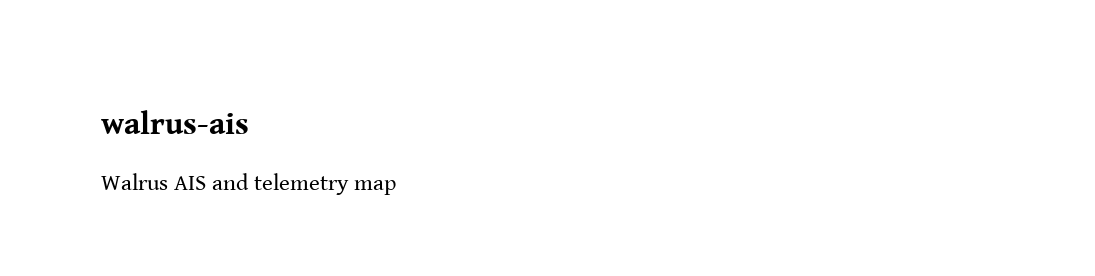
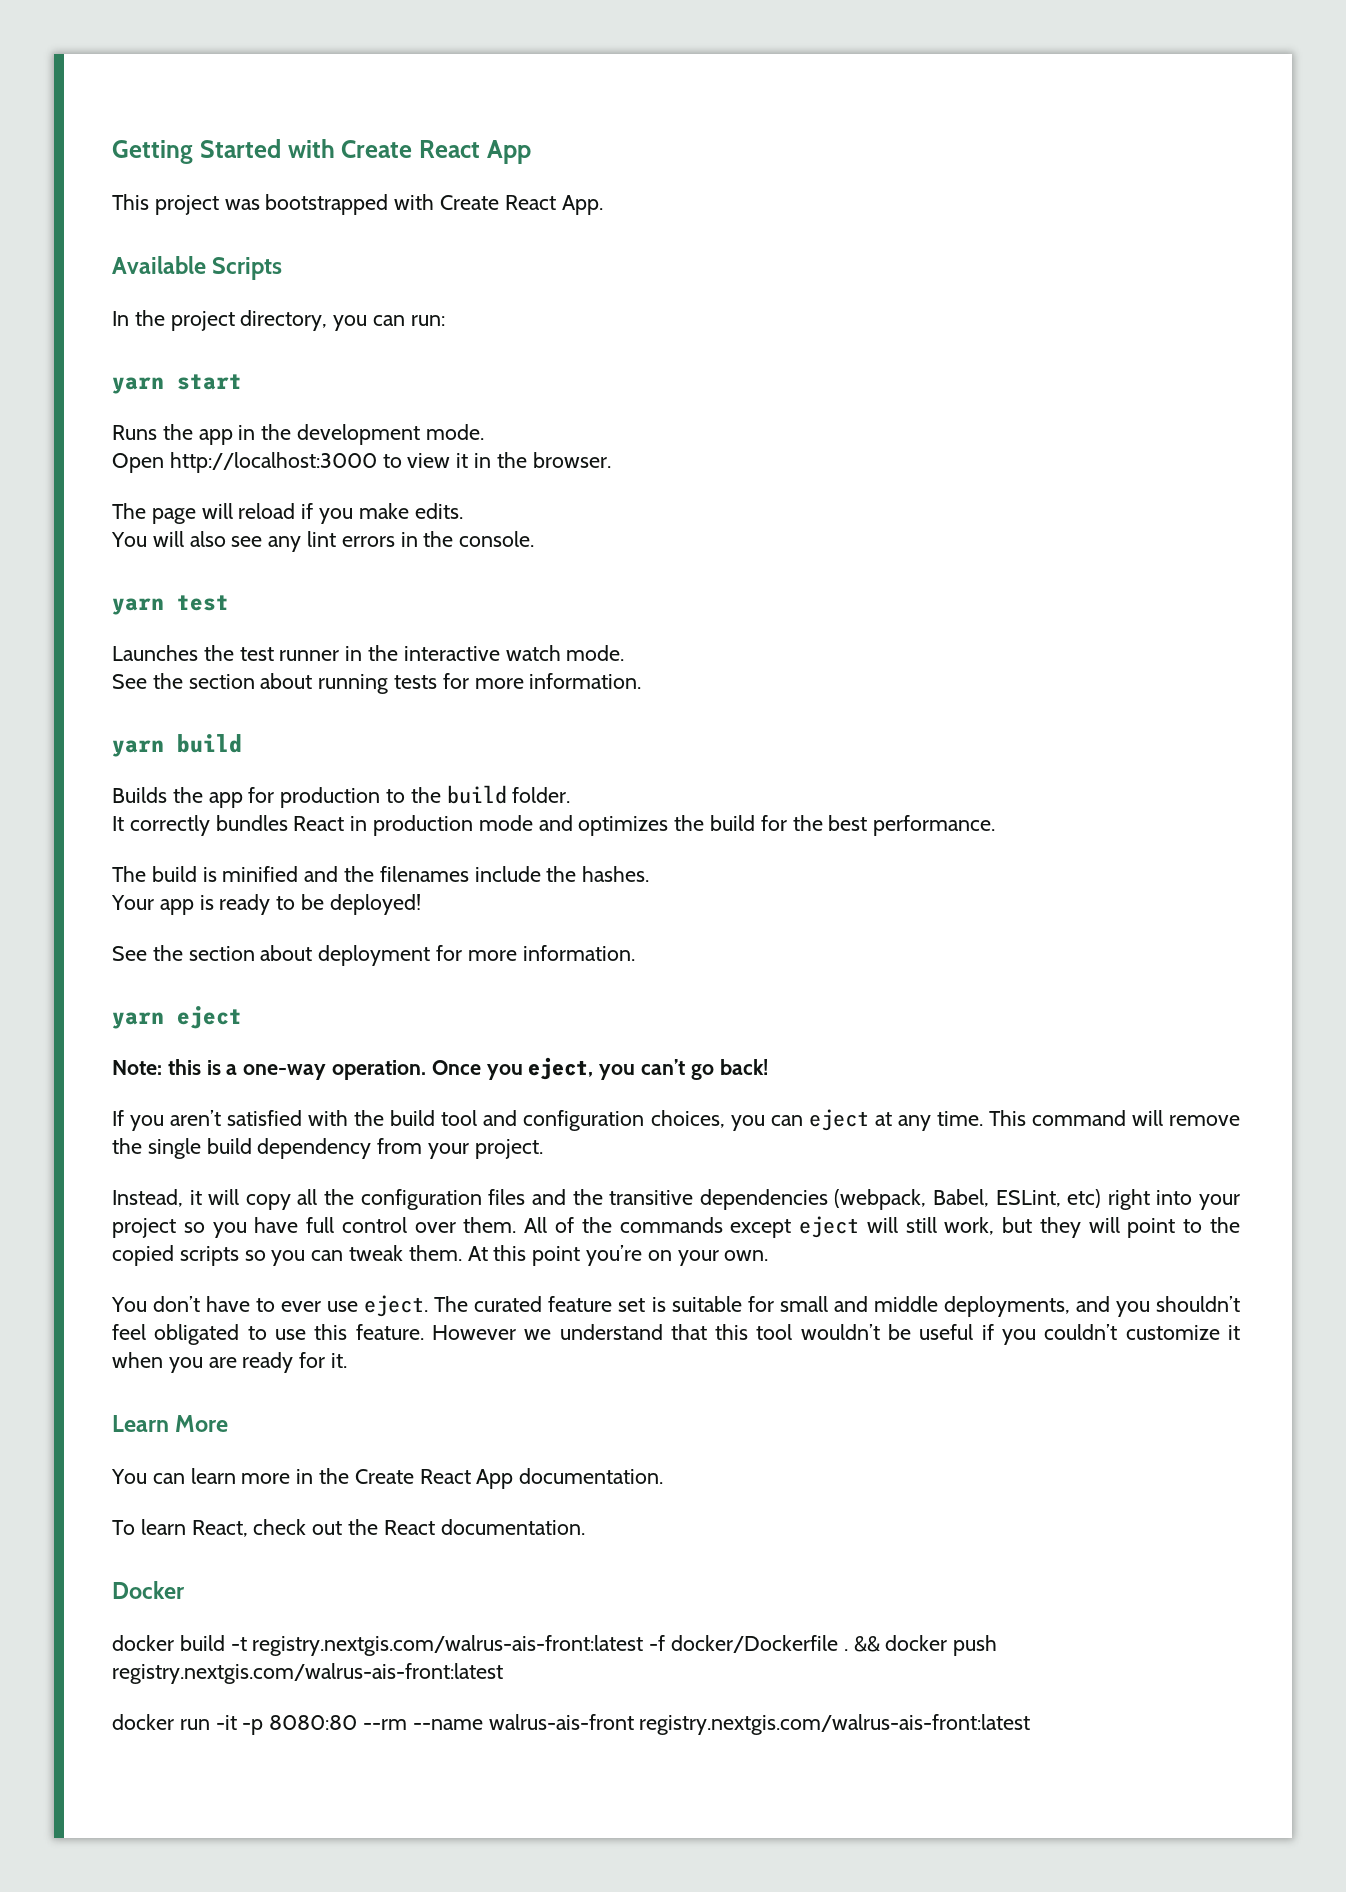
- walrus-ais
- Walrus AIS and telemetry map
+ Getting Started with Create React App
+ This project was bootstrapped with Create React App.
+ Available Scripts
+ In the project directory, you can run:
+ yarn start
+ Runs the app in the development mode.
+ Open http://localhost:3000 to view it in the browser.
+ The page will reload if you make edits.
+ You will also see any lint errors in the console.
+ yarn test
+ Launches the test runner in the interactive watch mode.
+ See the section about running tests for more information.
+ yarn build
+ Builds the app for production to the build folder.
+ It correctly bundles React in production mode and optimizes the build for the best performance.
+ The build is minified and the filenames include the hashes.
+ Your app is ready to be deployed!
+ See the section about deployment for more information.
+ yarn eject
+ Note: this is a one-way operation. Once you eject, you can’t go back!
+ If you aren’t satisfied with the build tool and configuration choices, you can eject at any time. This command will remove the single build dependency from your project.
+ Instead, it will copy all the configuration files and the transitive dependencies (webpack, Babel, ESLint, etc) right into your project so you have full control over them. All of the commands except eject will still work, but they will point to the copied scripts so you can tweak them. At this point you’re on your own.
+ You don’t have to ever use eject. The curated feature set is suitable for small and middle deployments, and you shouldn’t feel obligated to use this feature. However we understand that this tool wouldn’t be useful if you couldn’t customize it when you are ready for it.
+ Learn More
+ You can learn more in the Create React App documentation.
+ To learn React, check out the React documentation.
+ Docker
+ docker build -t registry.nextgis.com/walrus-ais-front:latest -f docker/Dockerfile . && docker push registry.nextgis.com/walrus-ais-front:latest
+ docker run -it -p 8080:80 --rm --name walrus-ais-front registry.nextgis.com/walrus-ais-front:latest

